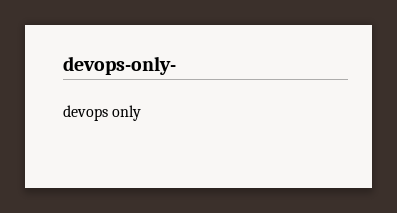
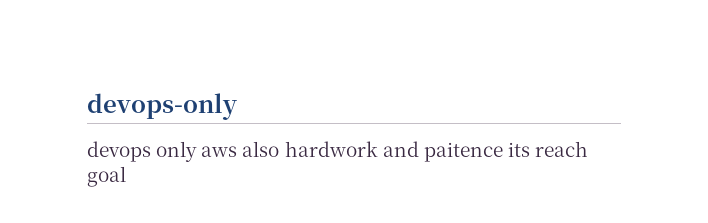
- devops-only-
+ devops-only
- devops only
+ devops only aws also hardwork and paitence its reach goal

